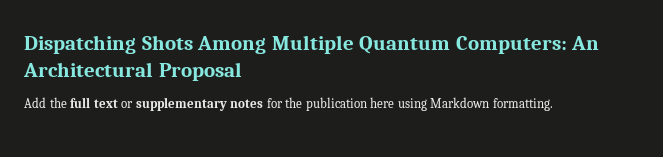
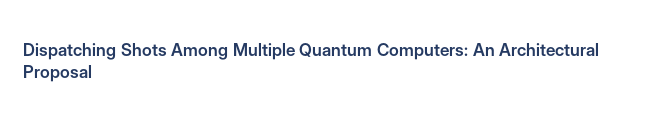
- Add the full text or supplementary notes for the publication here using Markdown formatting.

